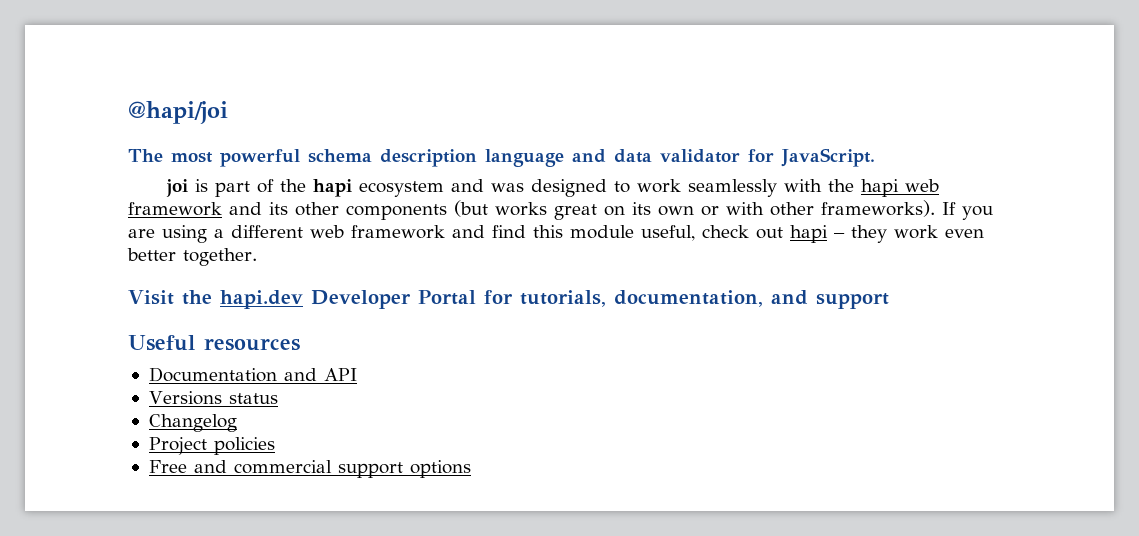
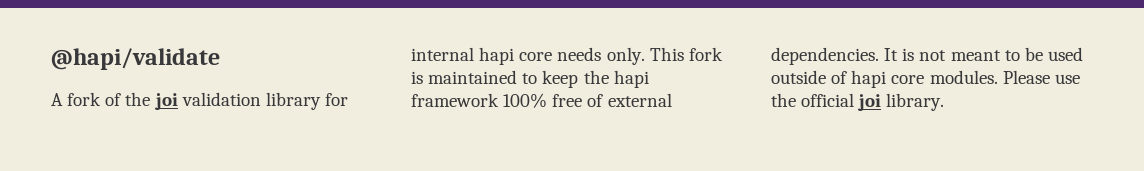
- @hapi/joi
- The most powerful schema description language and data validator for JavaScript.
- joi is part of the hapi ecosystem and was designed to work seamlessly with the hapi web framework and its other components (but works great on its own or with other frameworks). If you are using a different web framework and find this module useful, check out hapi – they work even better together.
- Visit the hapi.dev Developer Portal for tutorials, documentation, and support
- Useful resources
- Documentation and API
- Versions status
- Changelog
- Project policies
- Free and commercial support options
+ @hapi/validate
+ A fork of the joi validation library for internal hapi core needs only. This fork is maintained to keep the hapi framework 100% free of external dependencies. It is not meant to be used outside of hapi core modules. Please use the official joi library.

